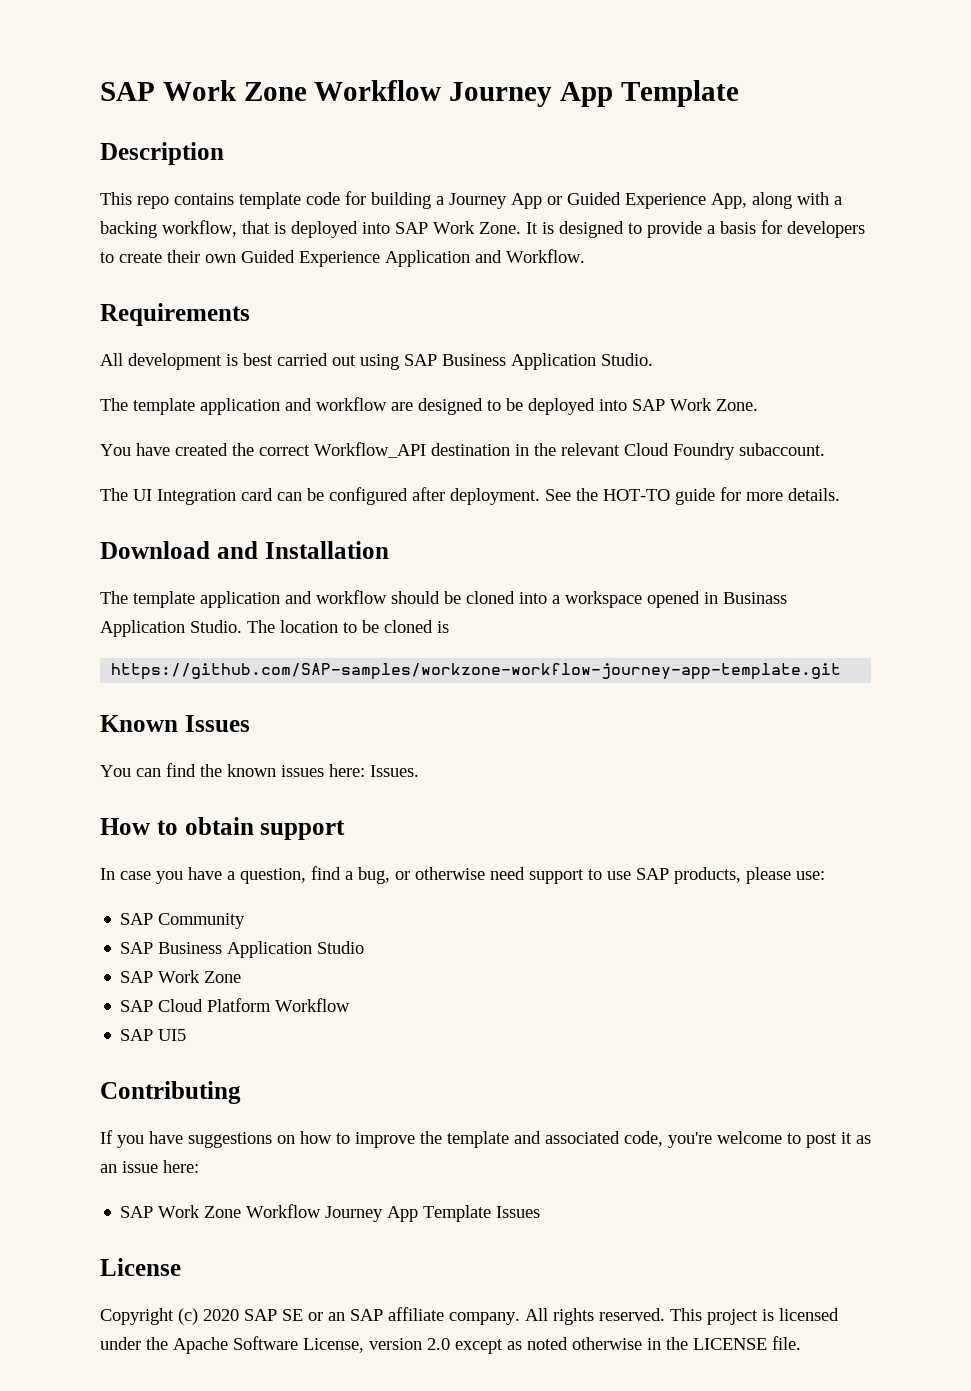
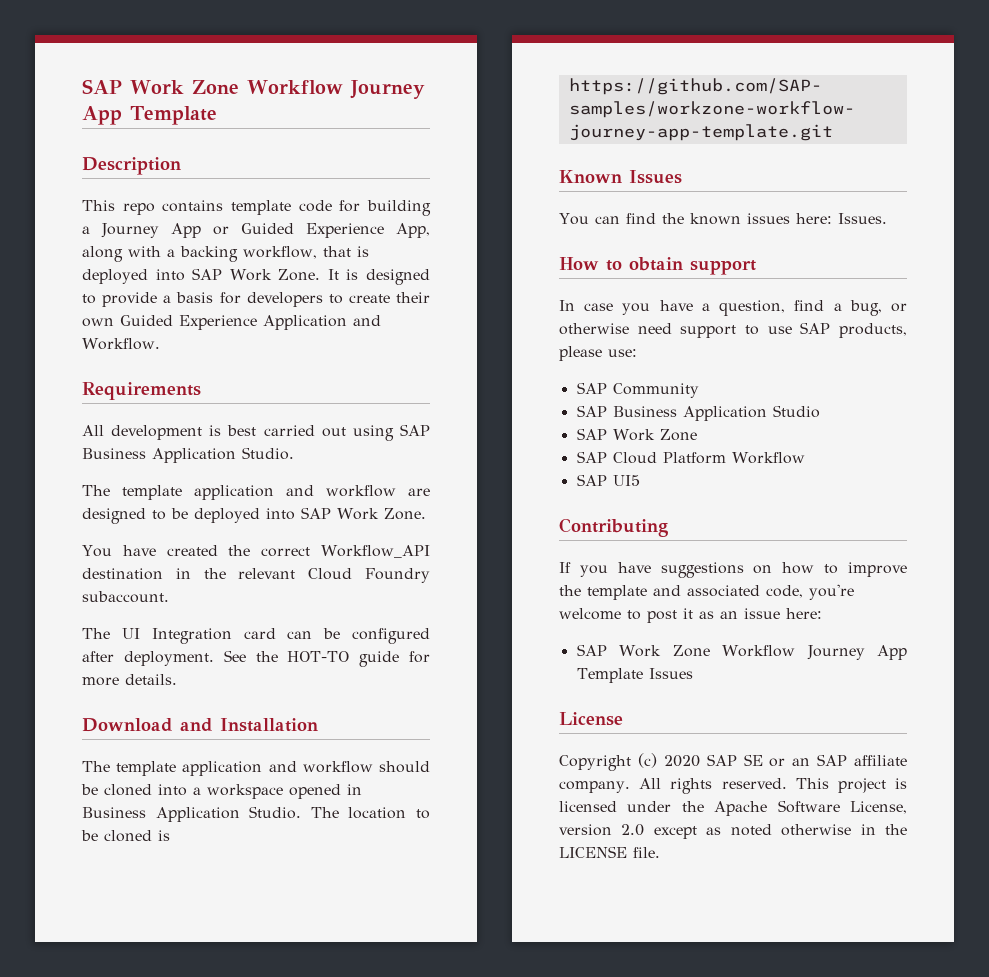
- The template application and workflow should be cloned into a workspace opened in Businass Application Studio.
+ The template application and workflow should be cloned into a workspace opened in Business Application Studio.

